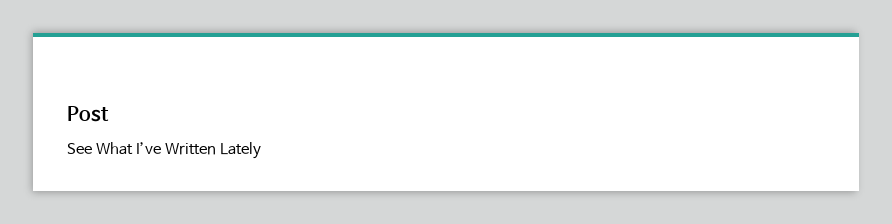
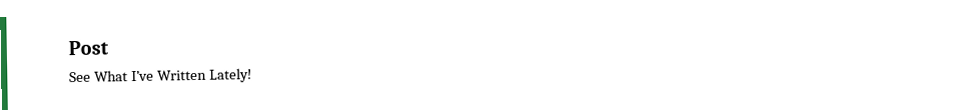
- See What I’ve Written Lately
+ See What I’ve Written Lately!

